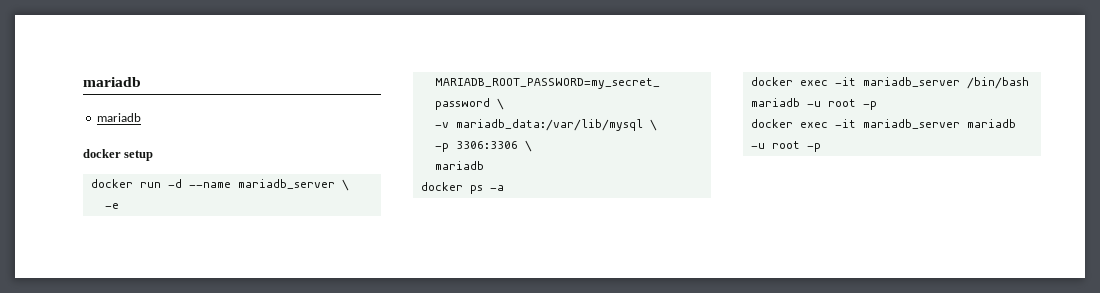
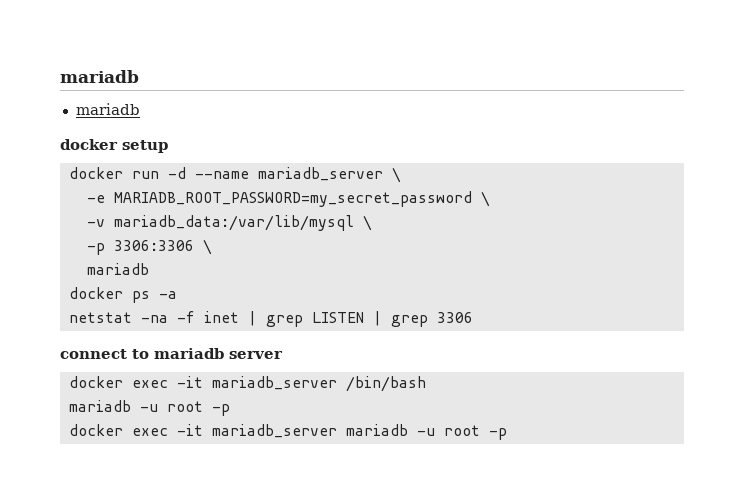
+ netstat -na -f inet | grep LISTEN | grep 3306
+ connect to mariadb server

